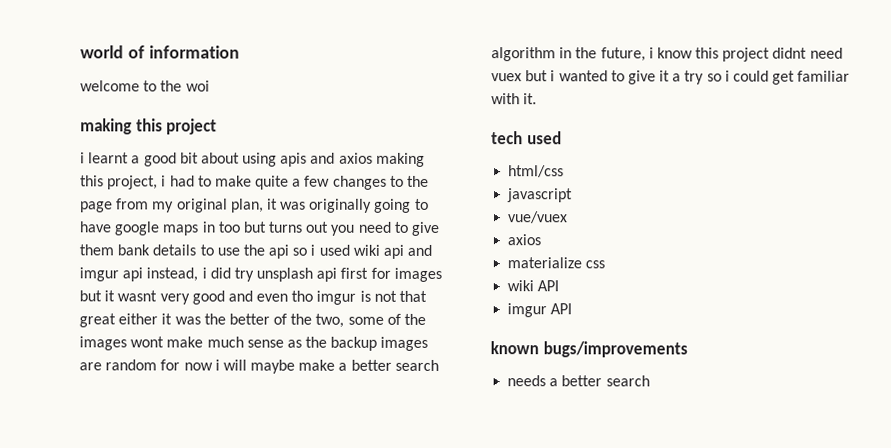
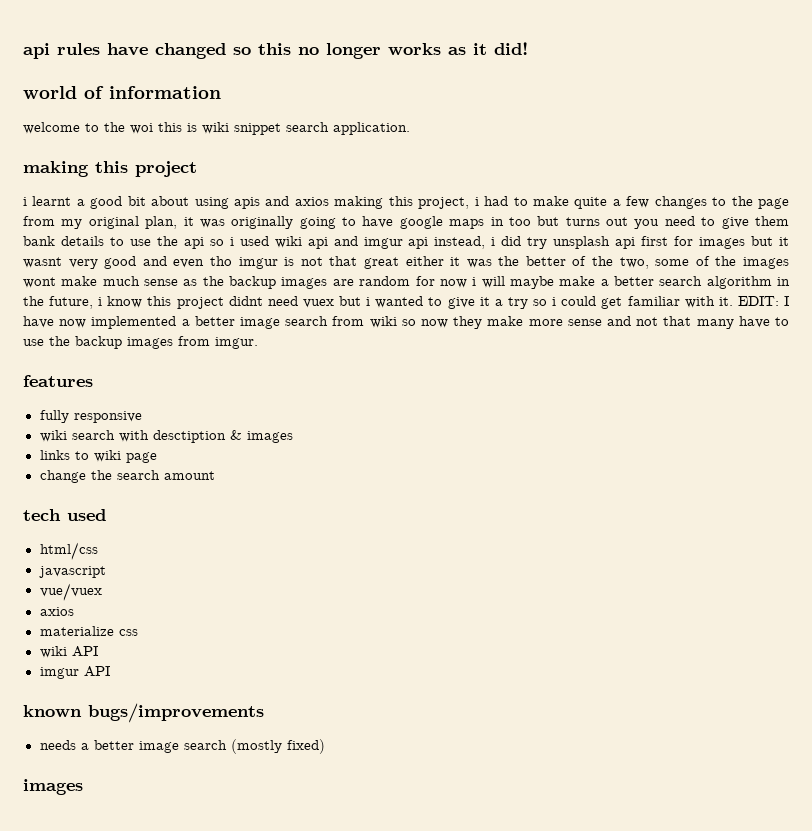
+ api rules have changed so this no longer works as it did!
- welcome to the woi
+ welcome to the woi this is wiki snippet search application.
+ EDIT: I have now implemented a better image search from wiki so now they make more sense and not that many have to use the backup images from imgur.
+ features
+ fully responsive
+ wiki search with desctiption & images
+ links to wiki page
+ change the search amount
- needs a better search
+ needs a better image search (mostly fixed)
+ images

